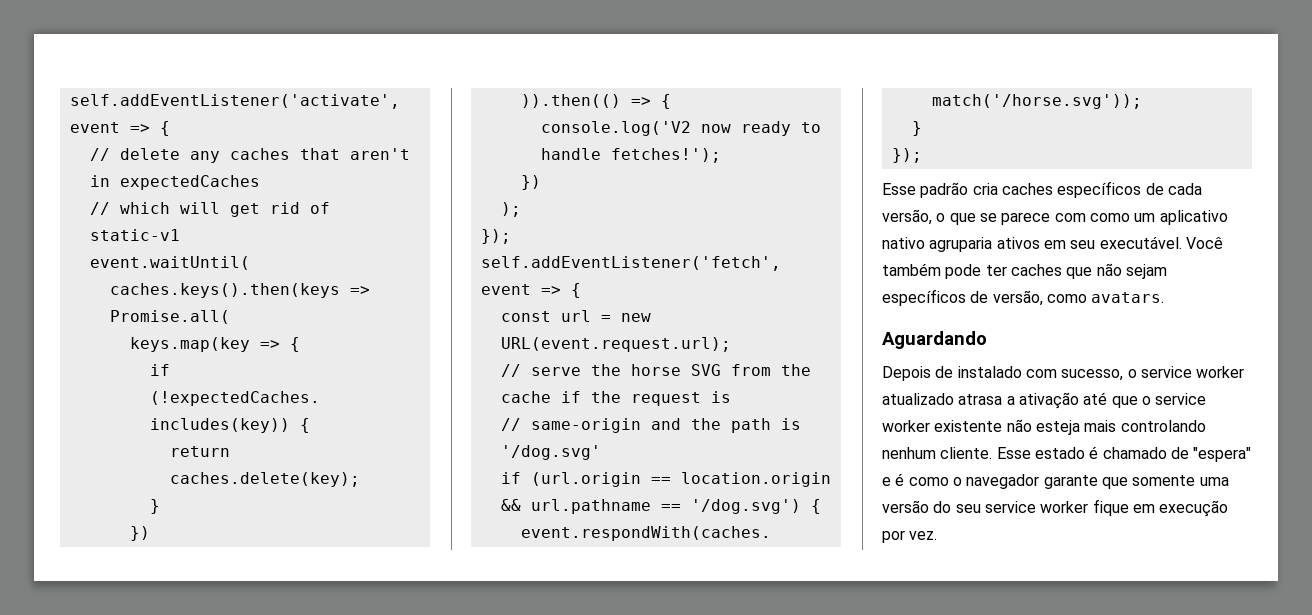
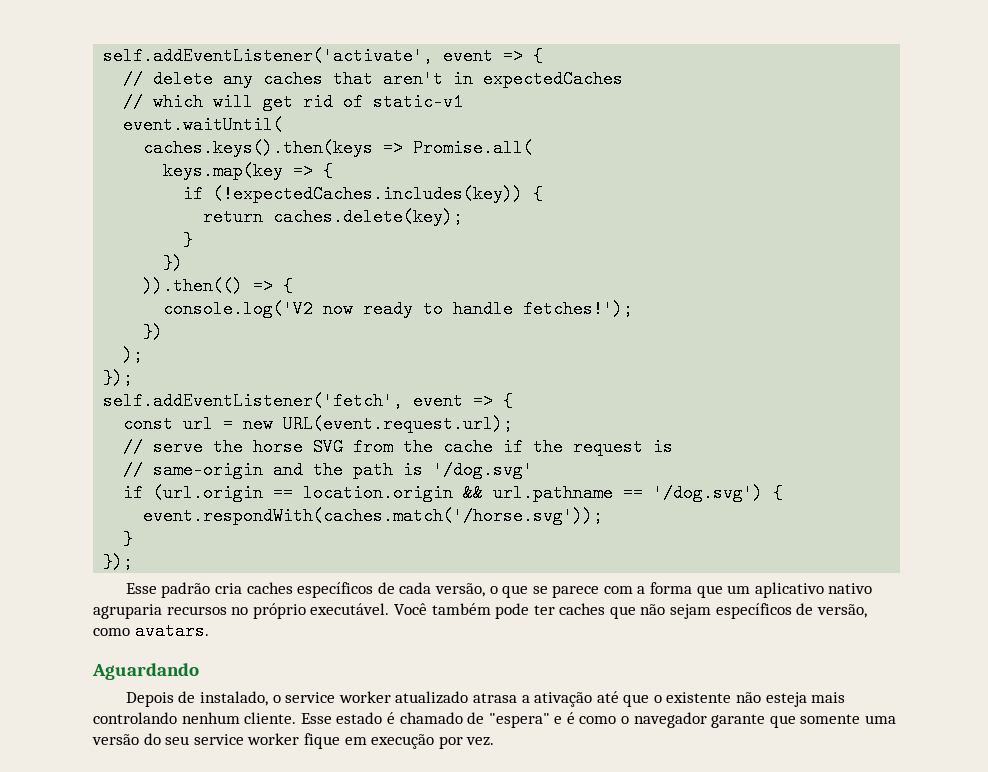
- Esse padrão cria caches específicos de cada versão, o que se parece com como um aplicativo nativo agruparia ativos em seu executável.
+ Esse padrão cria caches específicos de cada versão, o que se parece com a forma que um aplicativo nativo agruparia recursos no próprio executável.
- Depois de instalado com sucesso, o service worker atualizado atrasa a ativação até que o service worker existente não esteja mais controlando nenhum cliente.
+ Depois de instalado, o service worker atualizado atrasa a ativação até que o existente não esteja mais controlando nenhum cliente.

